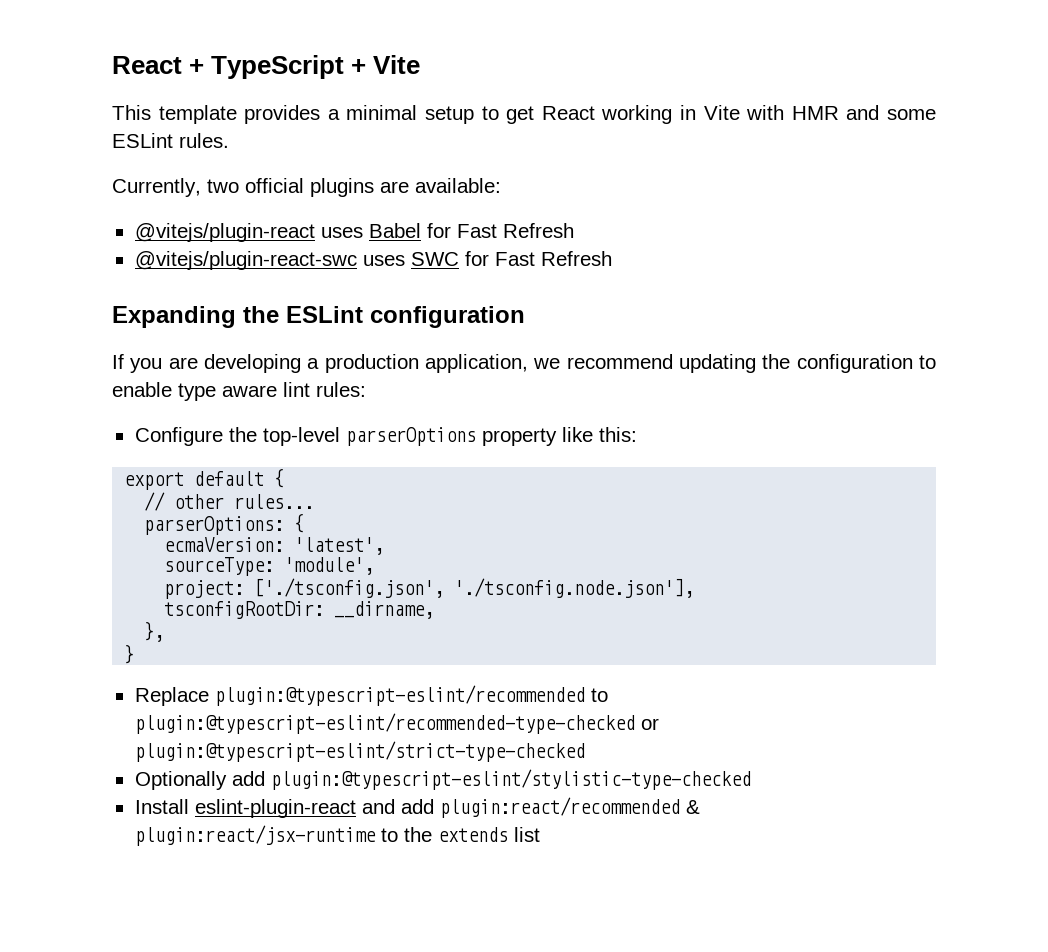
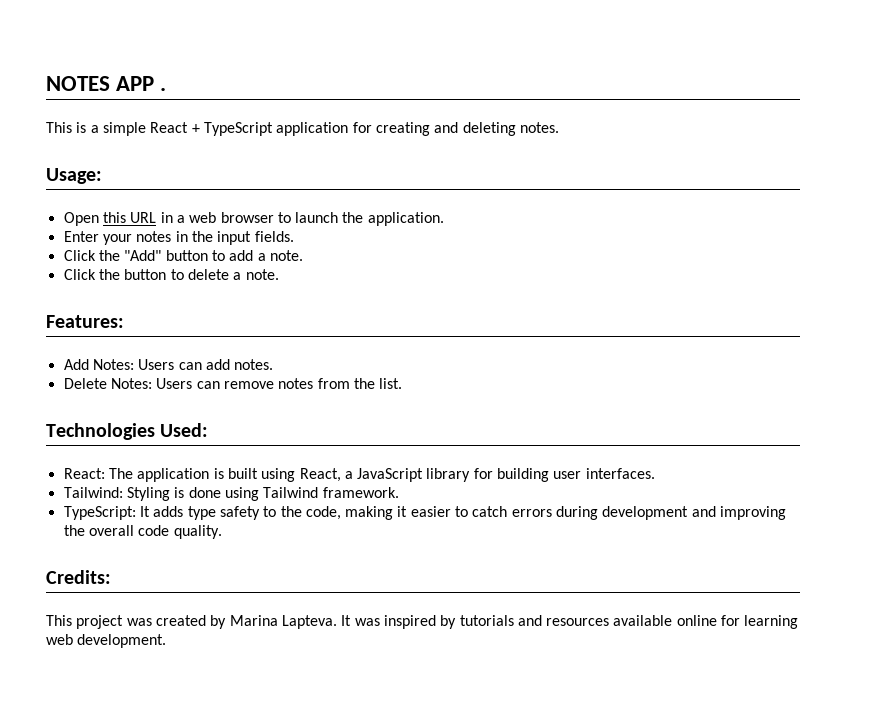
- React + TypeScript + Vite
- This template provides a minimal setup to get React working in Vite with HMR and some ESLint rules.
- Currently, two official plugins are available:
- @vitejs/plugin-react uses Babel for Fast Refresh
- @vitejs/plugin-react-swc uses SWC for Fast Refresh
- Expanding the ESLint configuration
- If you are developing a production application, we recommend updating the configuration to enable type aware lint rules:
- Configure the top-level parserOptions property like this:
- export default {
- // other rules...
- parserOptions: {
- ecmaVersion: 'latest',
- sourceType: 'module',
- project: ['./tsconfig.json', './tsconfig.node.json'],
- tsconfigRootDir: __dirname,
- },
- }
- Replace plugin:@typescript-eslint/recommended to plugin:@typescript-eslint/recommended-type-checked or plugin:@typescript-eslint/strict-type-checked
- Optionally add plugin:@typescript-eslint/stylistic-type-checked
- Install eslint-plugin-react and add plugin:react/recommended & plugin:react/jsx-runtime to the extends list
+ NOTES APP .
+ This is a simple React + TypeScript application for creating and deleting notes.
+ Usage:
+ Open this URL in a web browser to launch the application.
+ Enter your notes in the input fields.
+ Click the "Add" button to add a note.
+ Click the button to delete a note.
+ Features:
+ Add Notes: Users can add notes.
+ Delete Notes: Users can remove notes from the list.
+ Technologies Used:
+ React: The application is built using React, a JavaScript library for building user interfaces.
+ Tailwind: Styling is done using Tailwind framework.
+ TypeScript: It adds type safety to the code, making it easier to catch errors during development and improving the overall code quality.
+ Credits:
+ This project was created by Marina Lapteva. It was inspired by tutorials and resources available online for learning web development.

